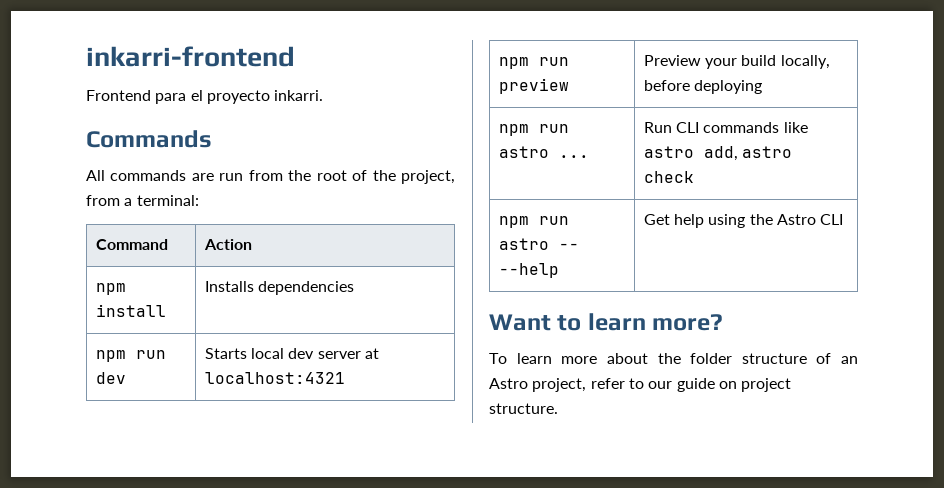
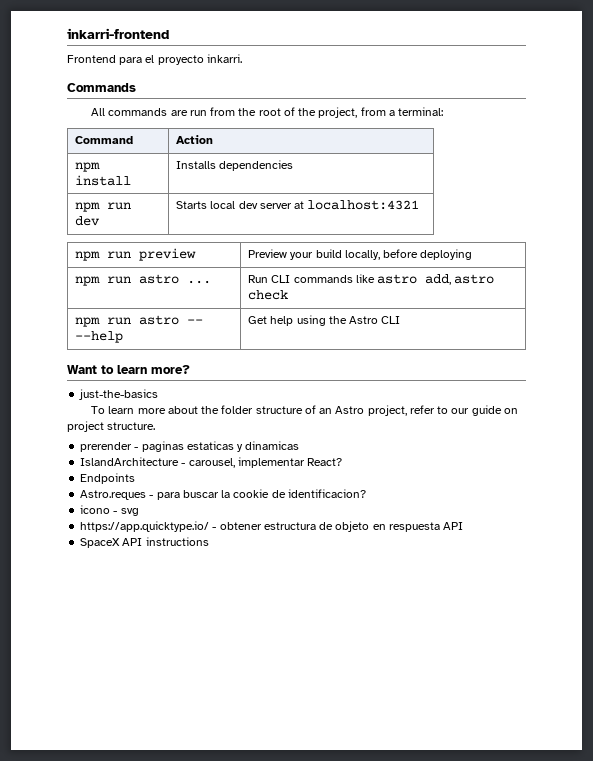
+ just-the-basics
+ prerender - paginas estaticas y dinamicas
+ IslandArchitecture - carousel, implementar React?
+ Endpoints
+ Astro.reques - para buscar la cookie de identificacion?
+ icono - svg
+ https://app.quicktype.io/ - obtener estructura de objeto en respuesta API
+ SpaceX API instructions

